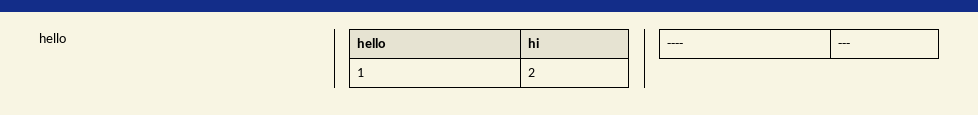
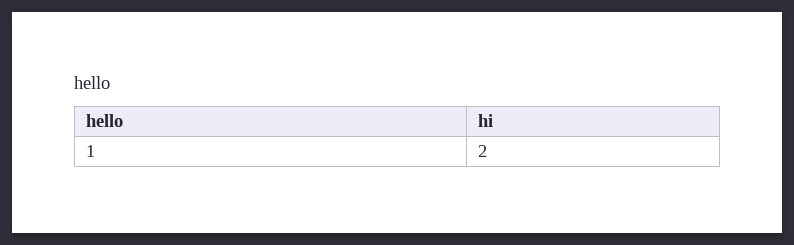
- ---- | ---

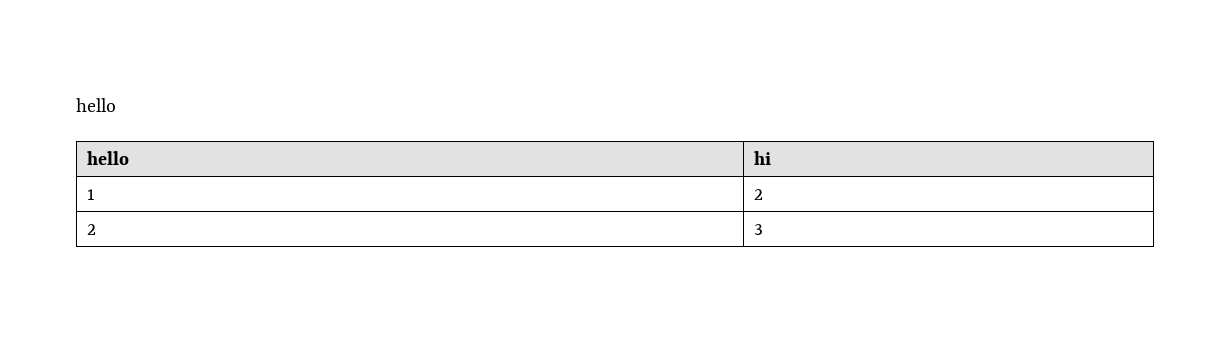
+ 2 | 3

